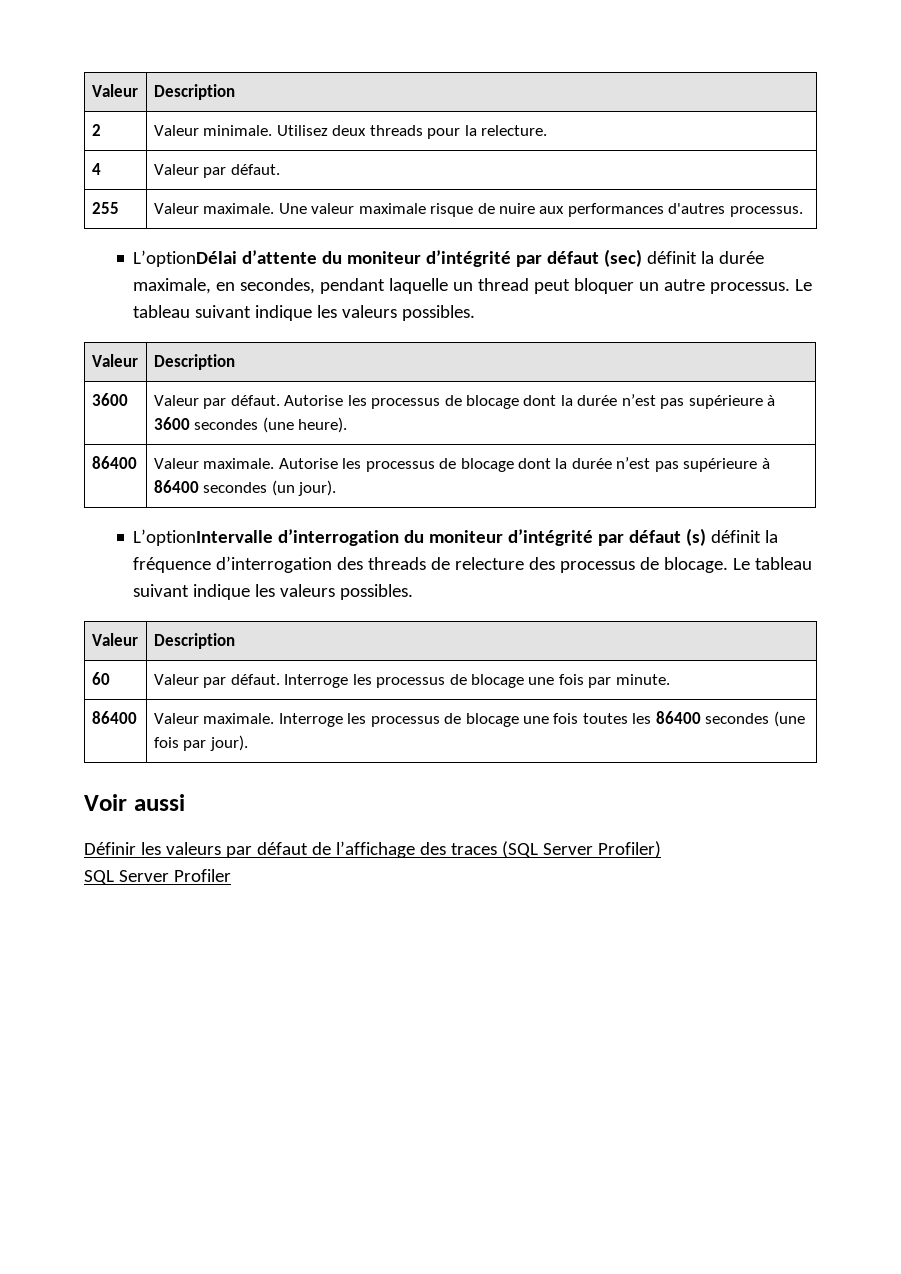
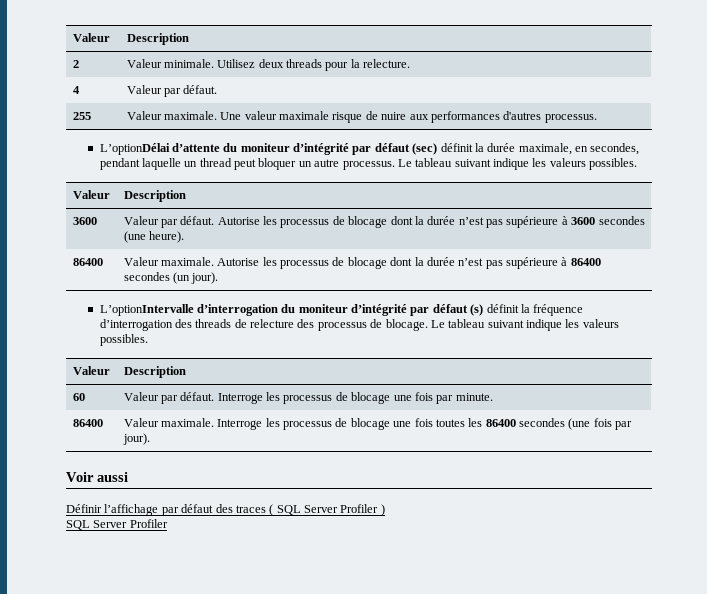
- Définir les valeurs par défaut de l’affichage des traces (SQL Server Profiler)
+ Définir l’affichage par défaut des traces ( SQL Server Profiler )

